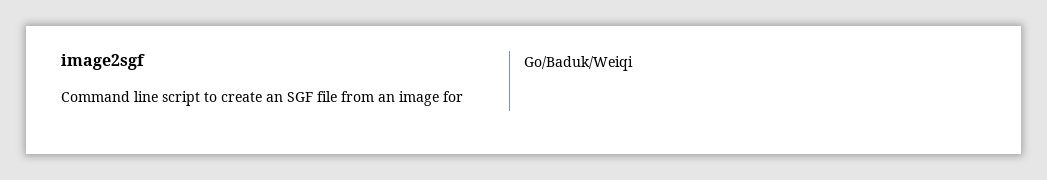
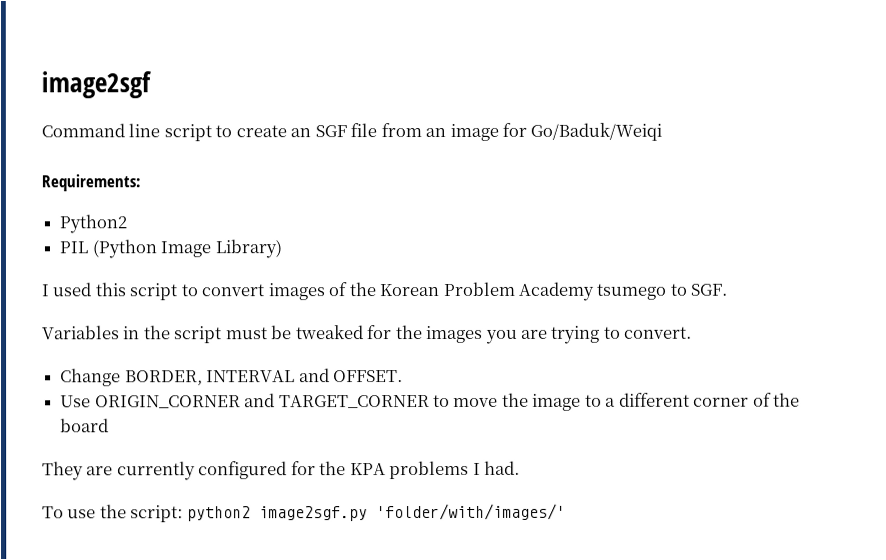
+ Requirements:
+ Python2
+ PIL (Python Image Library)
+ I used this script to convert images of the Korean Problem Academy tsumego to SGF.
+ Variables in the script must be tweaked for the images you are trying to convert.
+ Change BORDER, INTERVAL and OFFSET.
+ Use ORIGIN_CORNER and TARGET_CORNER to move the image to a different corner of the board
+ They are currently configured for the KPA problems I had.
+ To use the script: python2 image2sgf.py 'folder/with/images/'

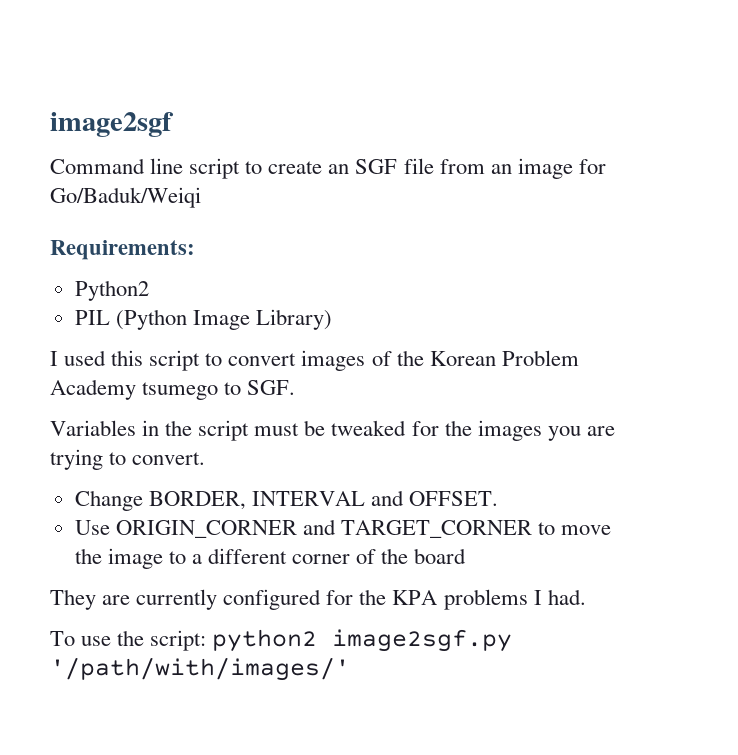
- To use the script: python2 image2sgf.py 'folder/with/images/'
+ To use the script: python2 image2sgf.py '/path/with/images/'

